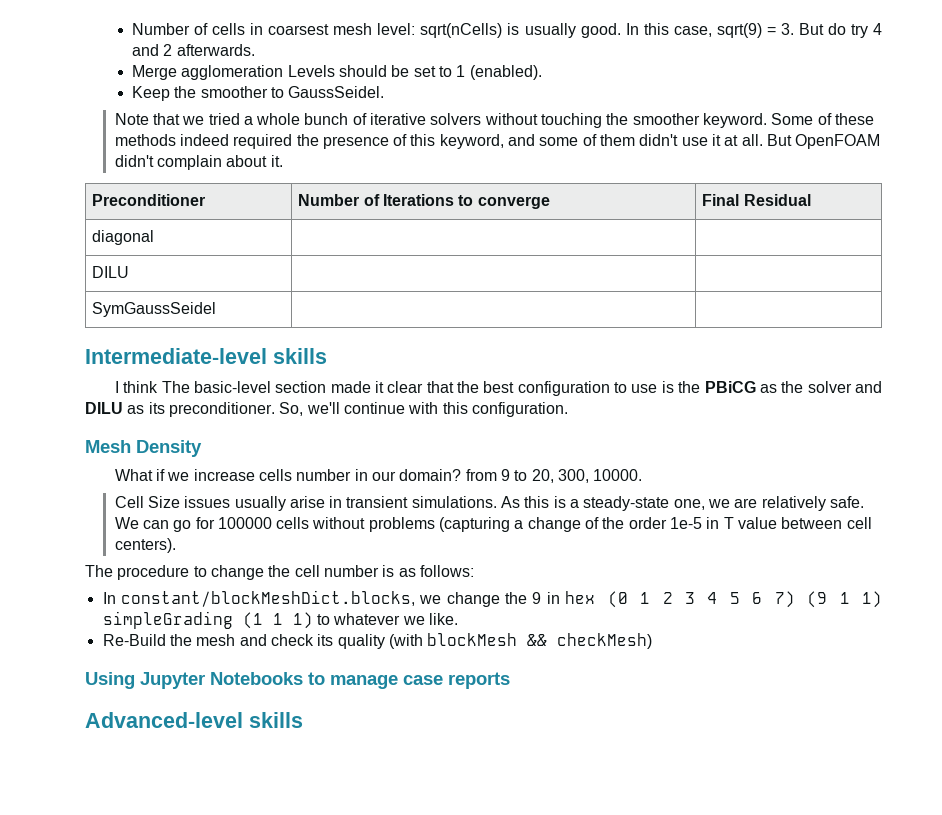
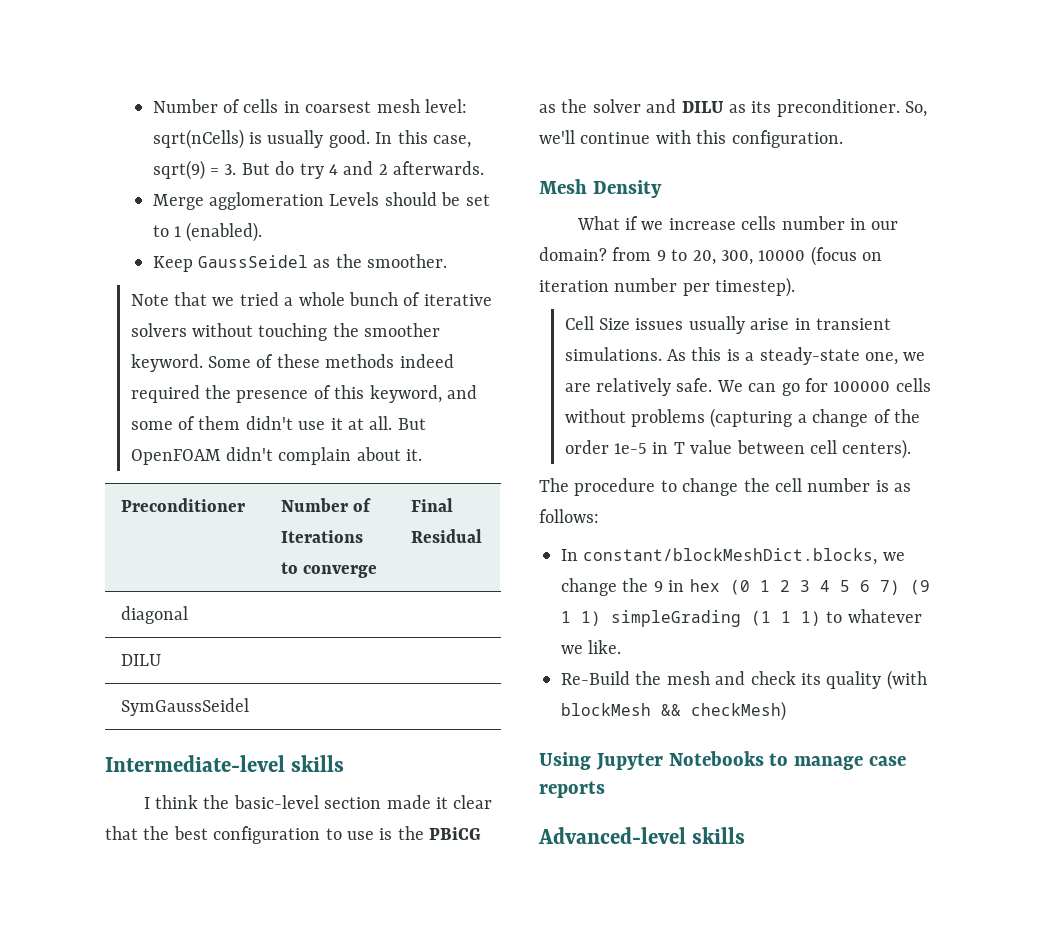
- Keep the smoother to GaussSeidel.
+ Keep GaussSeidel as the smoother.
- I think The basic-level section made it clear that the best configuration to use is the PBiCG as the solver and DILU as its preconditioner.
+ I think the basic-level section made it clear that the best configuration to use is the PBiCG as the solver and DILU as its preconditioner.
- What if we increase cells number in our domain? from 9 to 20, 300, 10000.
+ What if we increase cells number in our domain? from 9 to 20, 300, 10000 (focus on iteration number per timestep).

